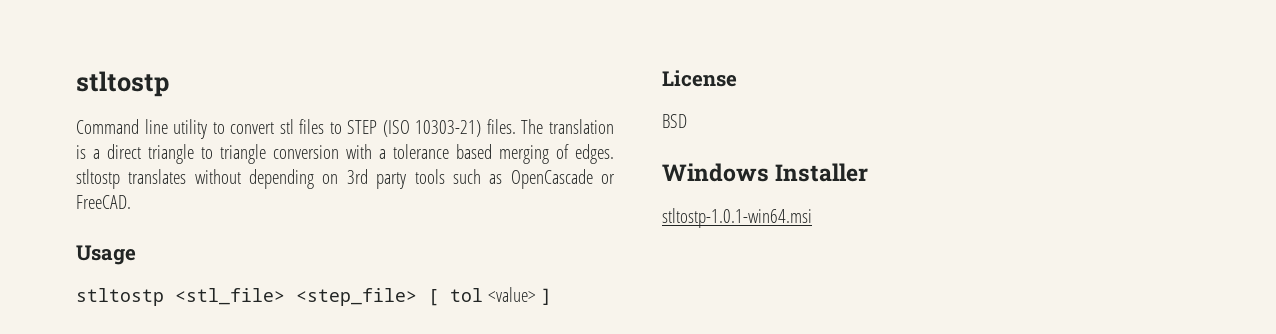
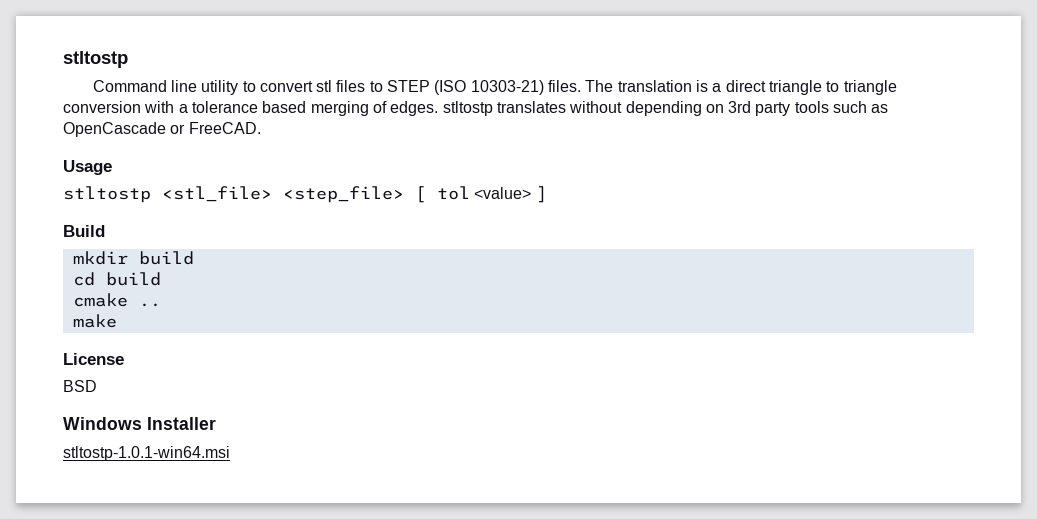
+ Build
+ mkdir build
+ cd build
+ cmake ..
+ make

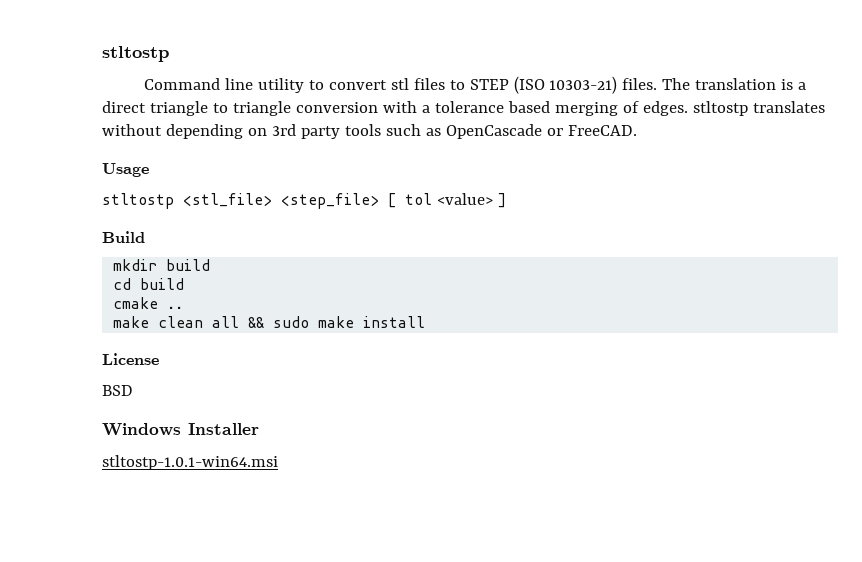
- make
+ make clean all && sudo make install

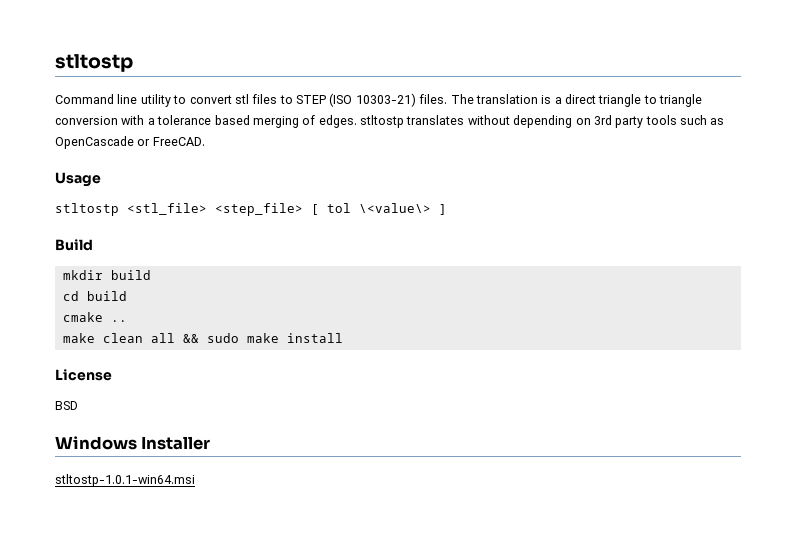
- stltostp <stl_file> <step_file> [ tol <value> ]
+ stltostp <stl_file> <step_file> [ tol \<value\> ]

